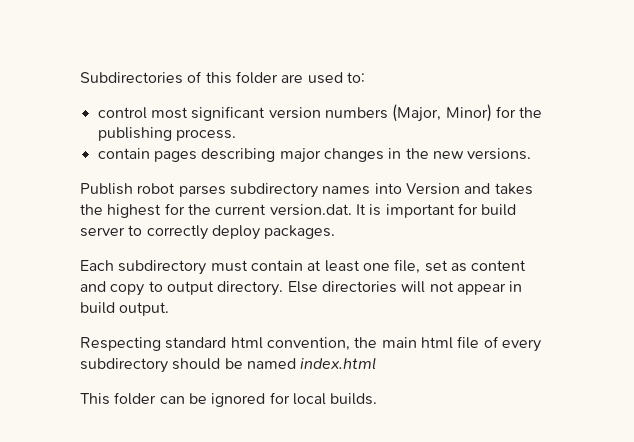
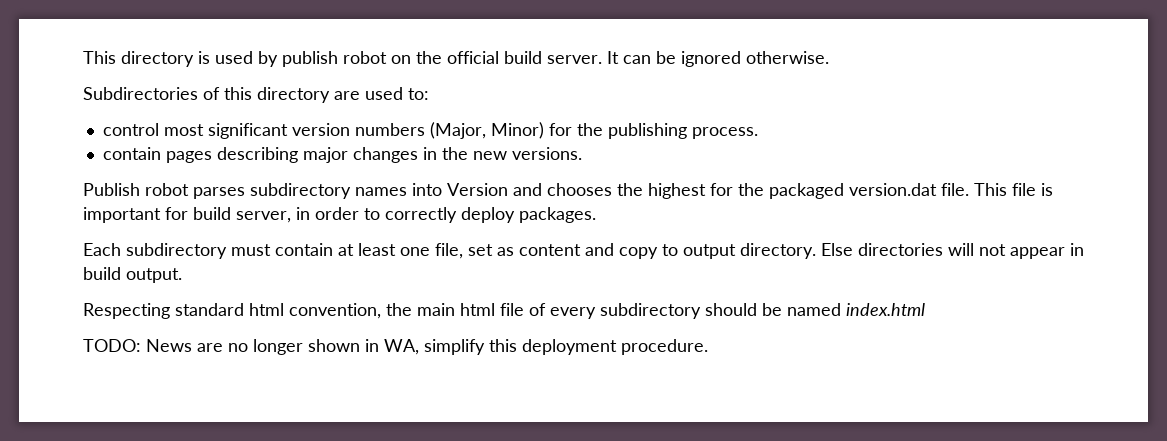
+ This directory is used by publish robot on the official build server. It can be ignored otherwise.
- Subdirectories of this folder are used to:
+ Subdirectories of this directory are used to:
- Publish robot parses subdirectory names into Version and takes the highest for the current version.dat. It is important for build server to correctly deploy packages.
+ Publish robot parses subdirectory names into Version and chooses the highest for the packaged version.dat file. This file is important for build server, in order to correctly deploy packages.
- This folder can be ignored for local builds.
+ TODO: News are no longer shown in WA, simplify this deployment procedure.

